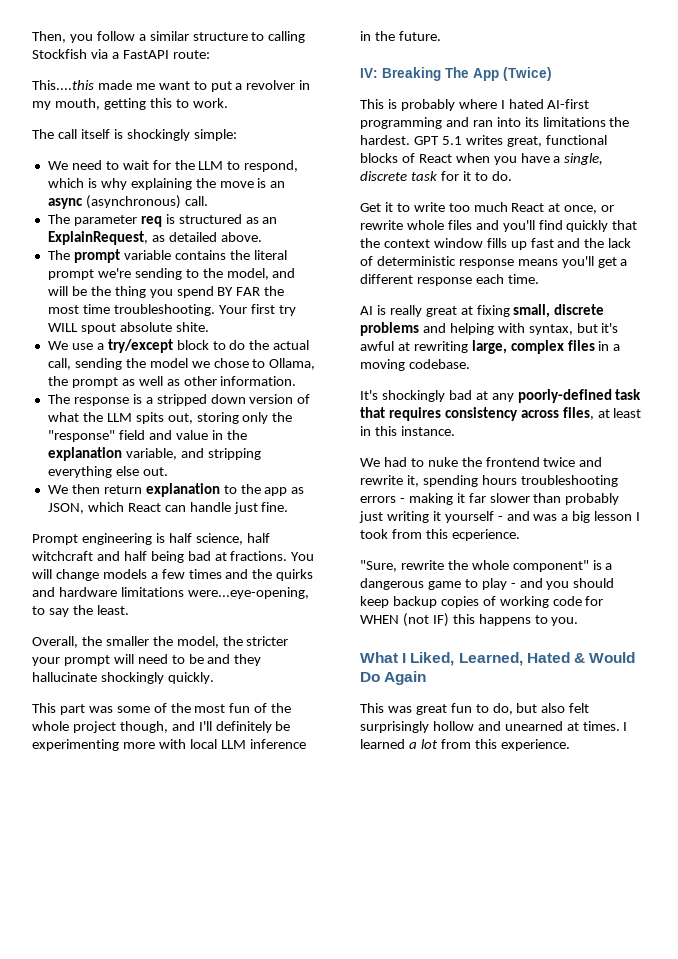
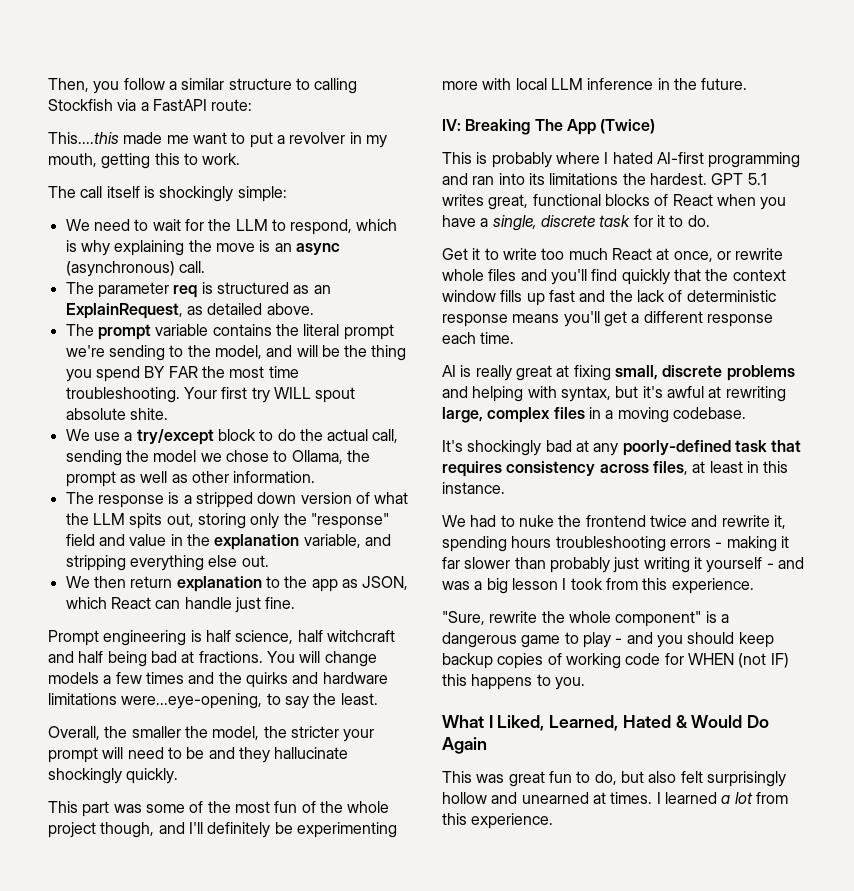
- We had to nuke the frontend twice and rewrite it, spending hours troubleshooting errors - making it far slower than probably just writing it yourself - and was a big lesson I took from this ecperience.
+ We had to nuke the frontend twice and rewrite it, spending hours troubleshooting errors - making it far slower than probably just writing it yourself - and was a big lesson I took from this experience.

